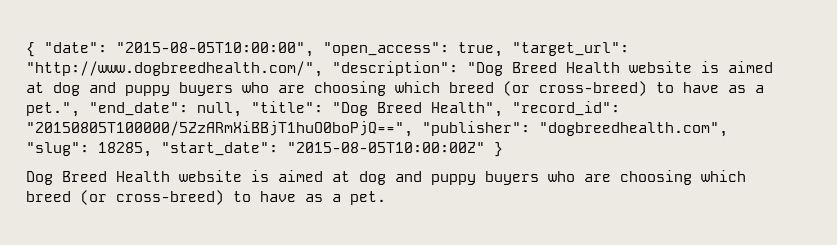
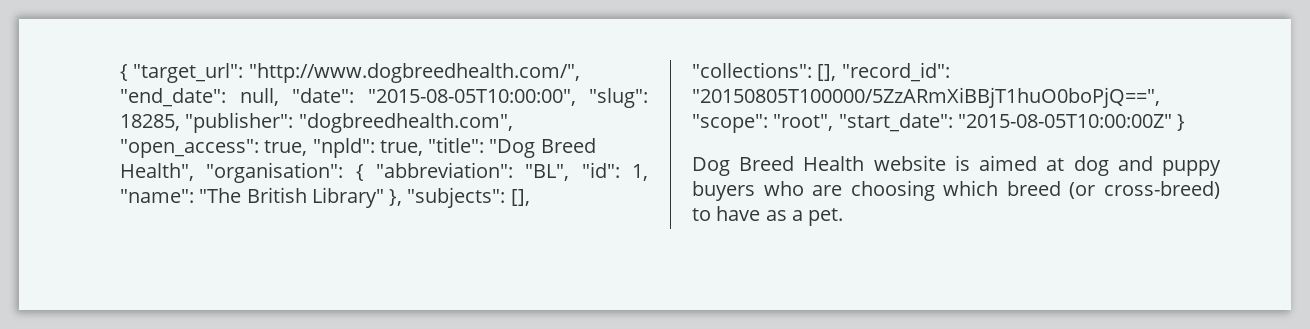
- { "date": "2015-08-05T10:00:00", "open_access": true, "target_url": "http://www.dogbreedhealth.com/", "description": "Dog Breed Health website is aimed at dog and puppy buyers who are choosing which breed (or cross-breed) to have as a pet.", "end_date": null, "title": "Dog Breed Health", "record_id": "20150805T100000/5ZzARmXiBBjT1huO0boPjQ==", "publisher": "dogbreedhealth.com", "slug": 18285, "start_date": "2015-08-05T10:00:00Z" }
+ { "target_url": "http://www.dogbreedhealth.com/", "end_date": null, "date": "2015-08-05T10:00:00", "slug": 18285, "publisher": "dogbreedhealth.com", "open_access": true, "npld": true, "title": "Dog Breed Health", "organisation": { "abbreviation": "BL", "id": 1, "name": "The British Library" }, "subjects": [], "collections": [], "record_id": "20150805T100000/5ZzARmXiBBjT1huO0boPjQ==", "scope": "root", "start_date": "2015-08-05T10:00:00Z" }

